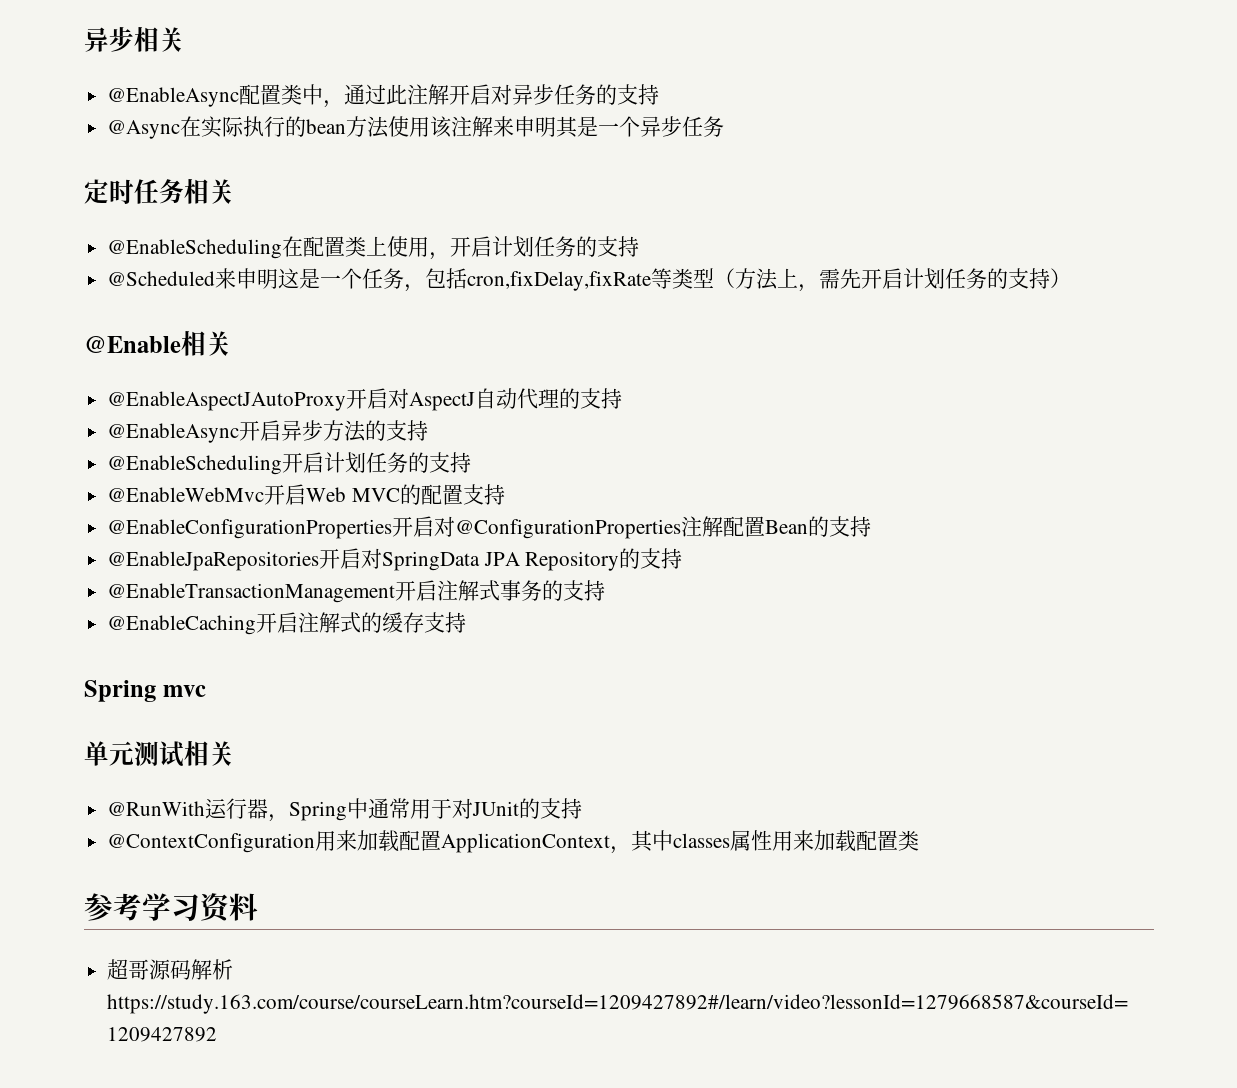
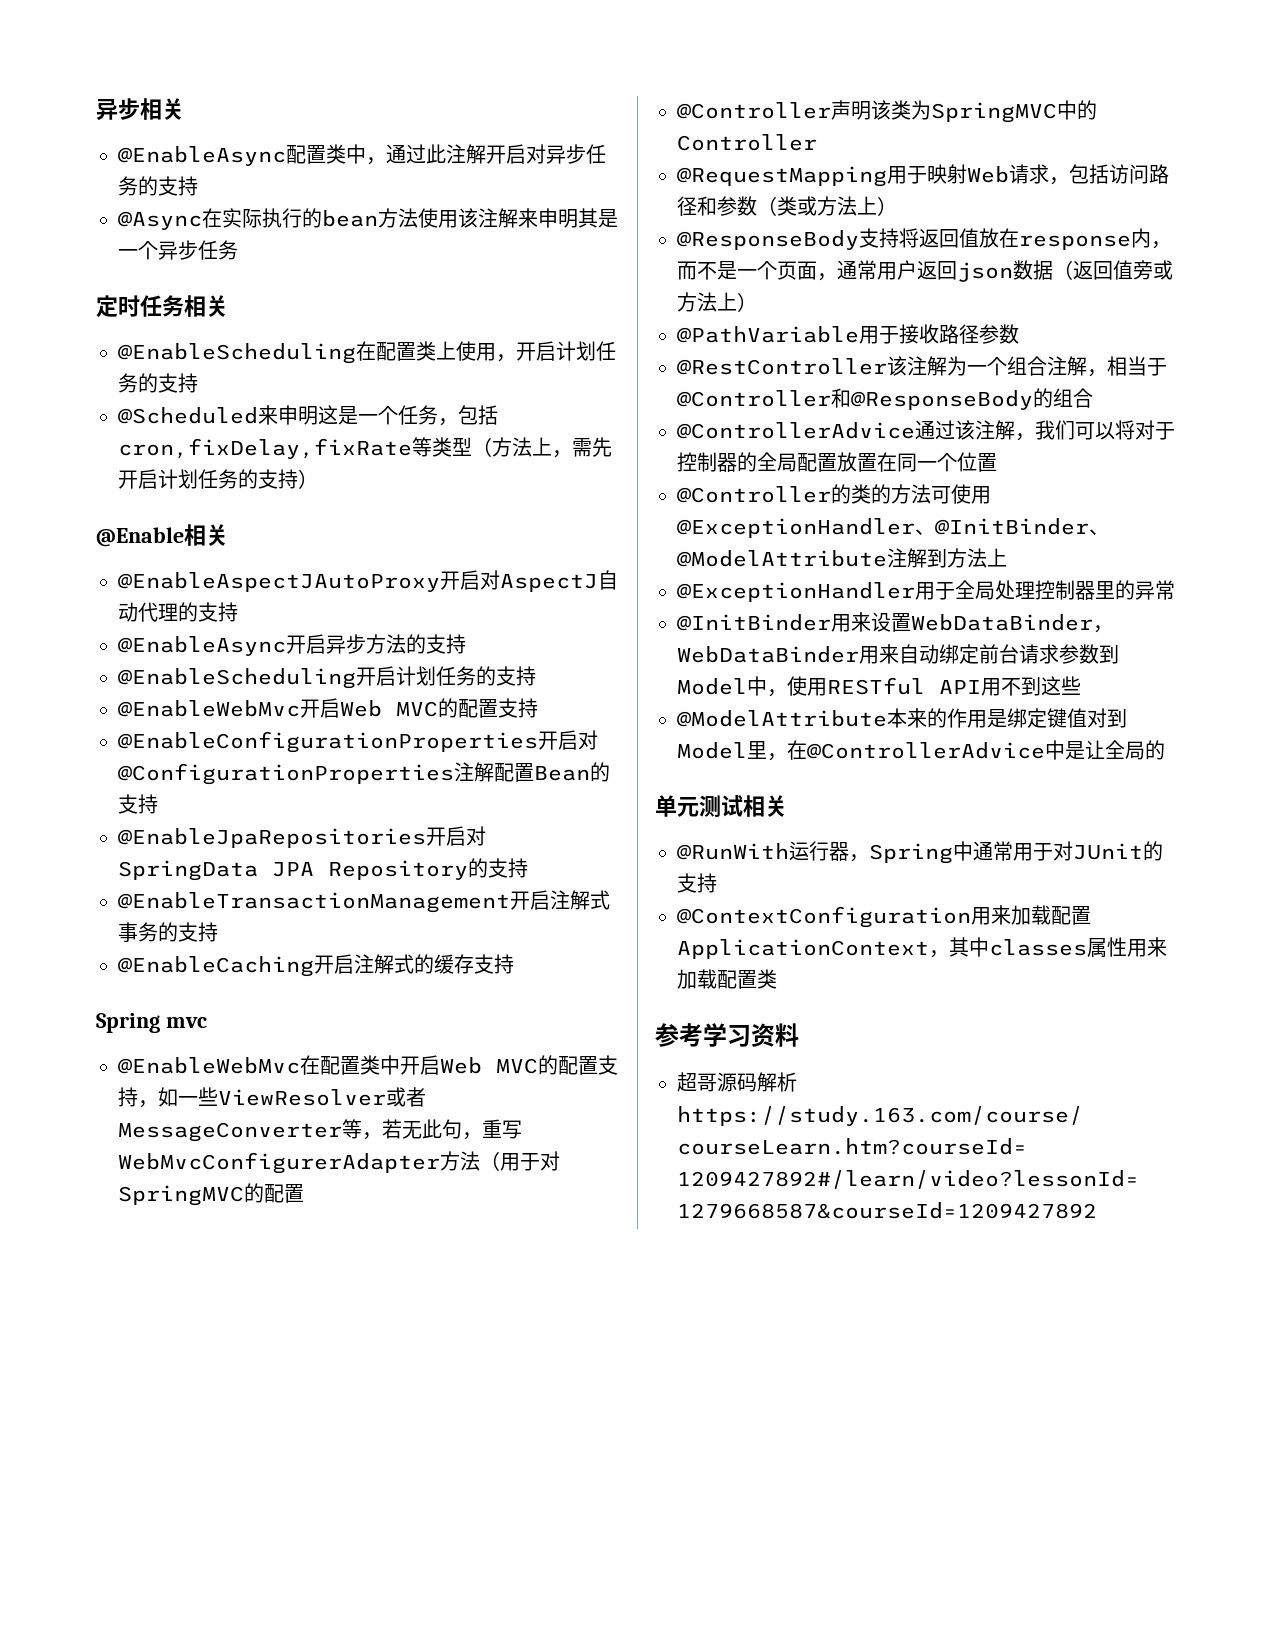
+ @EnableWebMvc在配置类中开启Web MVC的配置支持，如一些ViewResolver或者MessageConverter等，若无此句，重写WebMvcConfigurerAdapter方法（用于对SpringMVC的配置
+ @Controller声明该类为SpringMVC中的Controller
+ @RequestMapping用于映射Web请求，包括访问路径和参数（类或方法上）
+ @ResponseBody支持将返回值放在response内，而不是一个页面，通常用户返回json数据（返回值旁或方法上）
+ @PathVariable用于接收路径参数
+ @RestController该注解为一个组合注解，相当于@Controller和@ResponseBody的组合
+ @ControllerAdvice通过该注解，我们可以将对于控制器的全局配置放置在同一个位置
+ @Controller的类的方法可使用@ExceptionHandler、@InitBinder、@ModelAttribute注解到方法上
+ @ExceptionHandler用于全局处理控制器里的异常
+ @InitBinder用来设置WebDataBinder，WebDataBinder用来自动绑定前台请求参数到Model中，使用RESTful API用不到这些
+ @ModelAttribute本来的作用是绑定键值对到Model里，在@ControllerAdvice中是让全局的

